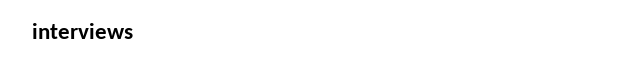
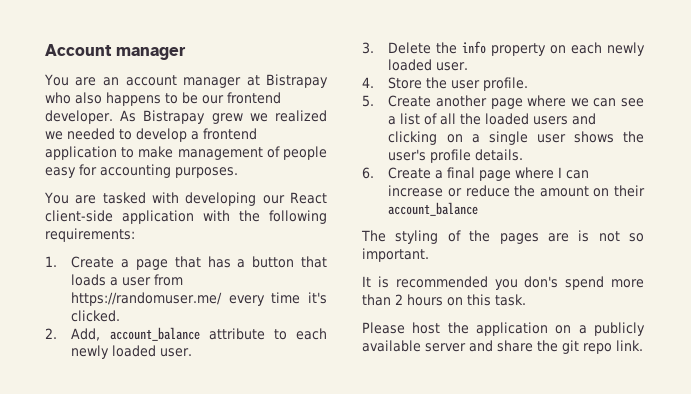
- interviews
+ Account manager
+ You are an account manager at Bistrapay who also happens to be our frontend developer. As Bistrapay grew we realized we needed to develop a frontend application to make management of people easy for accounting purposes.
+ You are tasked with developing our React client-side application with the following requirements:
+ 1. Create a page that has a button that loads a user from https://randomuser.me/ every time it's clicked.
+ 2. Add, account_balance attribute to each newly loaded user.
+ 3. Delete the info property on each newly loaded user.
+ 4. Store the user profile.
+ 5. Create another page where we can see a list of all the loaded users and clicking on a single user shows the user's profile details.
+ 6. Create a final page where I can increase or reduce the amount on their account_balance
+ The styling of the pages are is not so important.
+ It is recommended you don's spend more than 2 hours on this task.
+ Please host the application on a publicly available server and share the git repo link.

